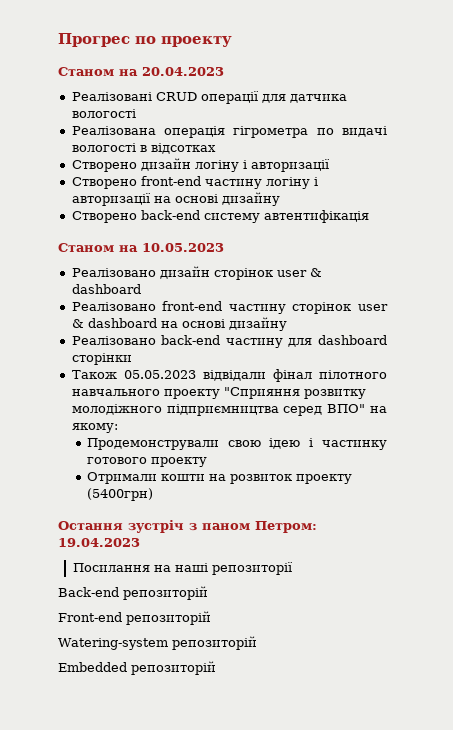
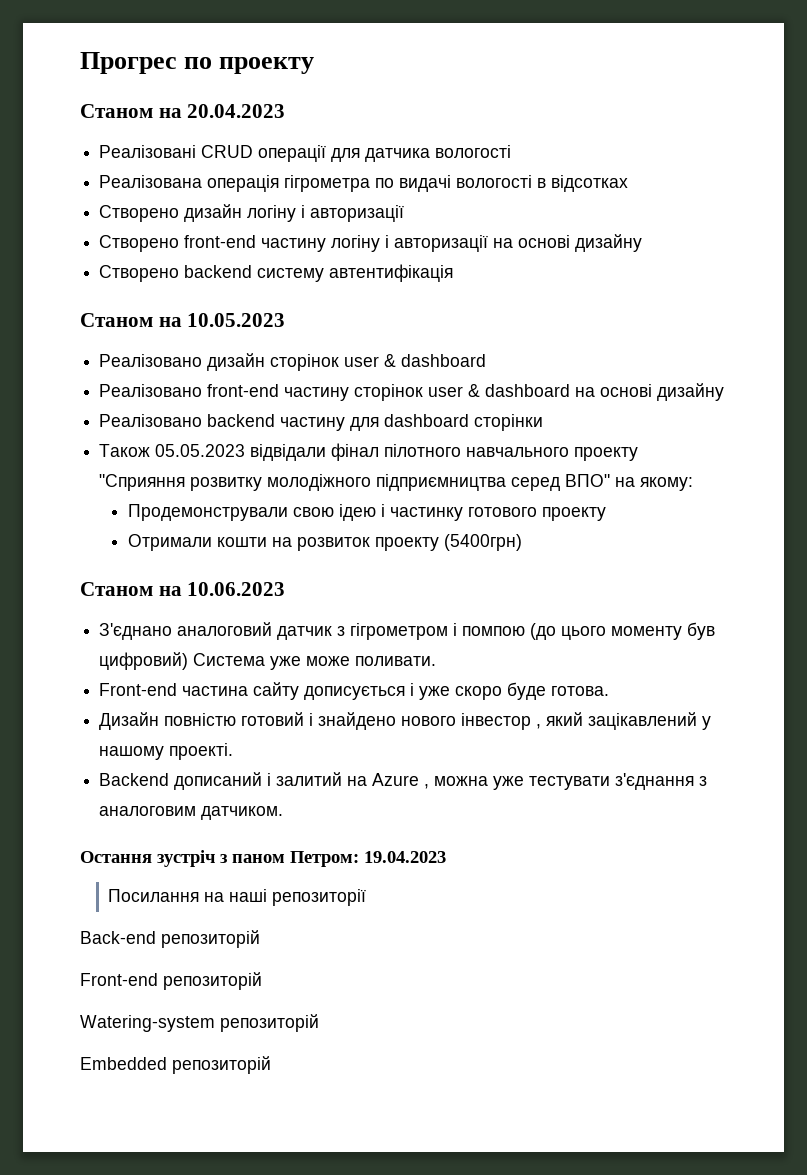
- Створено back-end систему автентифікація
+ Створено backend систему автентифікація
- Реалізовано back-end частину для dashboard сторінки
+ Реалізовано backend частину для dashboard сторінки
+ Cтаном на 10.06.2023
+ З'єднано аналоговий датчик з гігрометром і помпою (до цього моменту був цифровий) Система уже може поливати.
+ Front-end частина сайту дописується і уже скоро буде готова.
+ Дизайн повністю готовий і знайдено нового інвестор , який зацікавлений у нашому проекті.
+ Backend дописаний і залитий на Azure , можна уже тестувати з'єднання з аналоговим датчиком.

